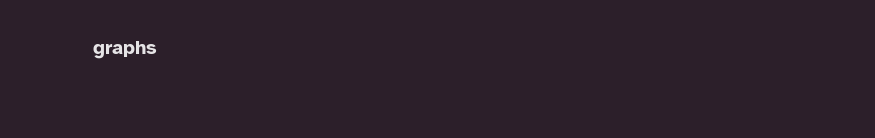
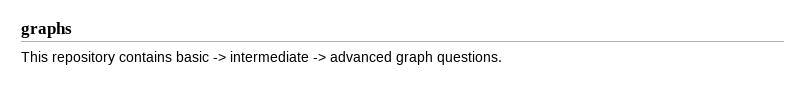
+ This repository contains basic -> intermediate -> advanced graph questions.

